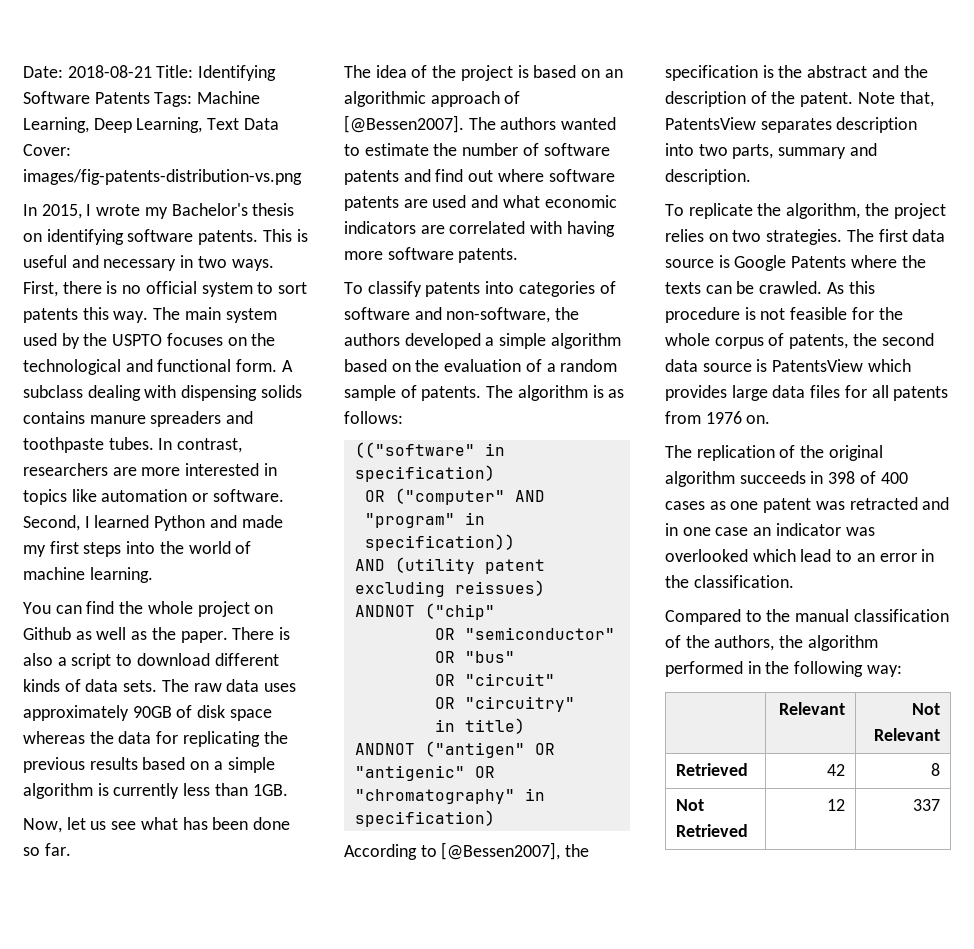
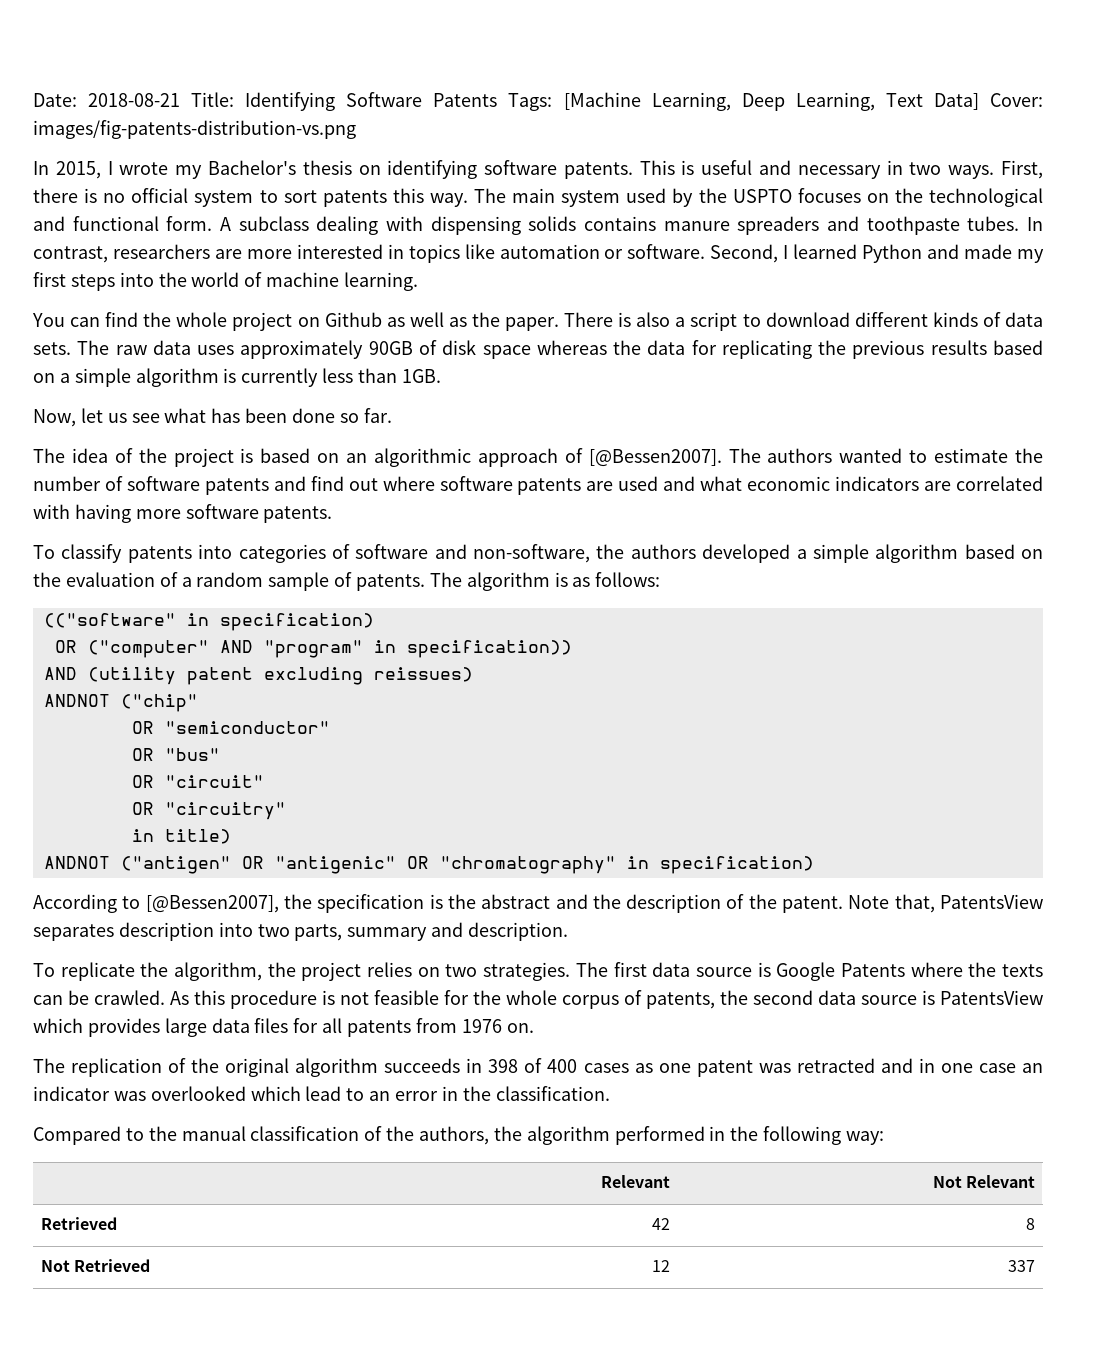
- Date: 2018-08-21 Title: Identifying Software Patents Tags: Machine Learning, Deep Learning, Text Data Cover: images/fig-patents-distribution-vs.png
+ Date: 2018-08-21 Title: Identifying Software Patents Tags: [Machine Learning, Deep Learning, Text Data] Cover: images/fig-patents-distribution-vs.png

